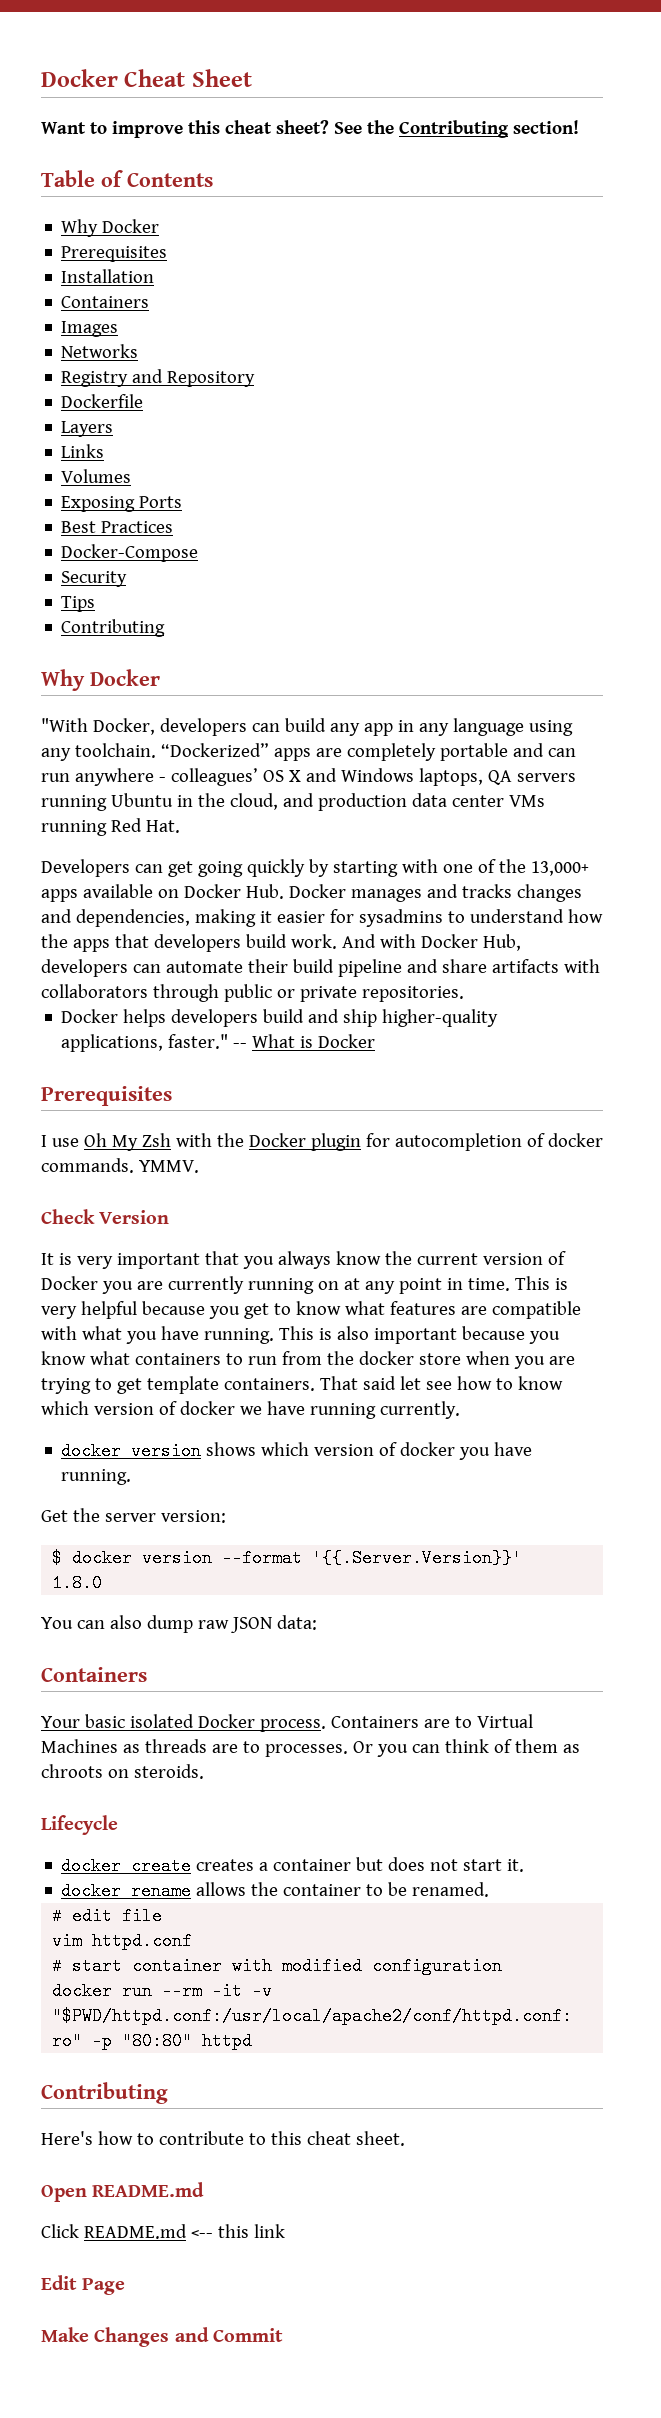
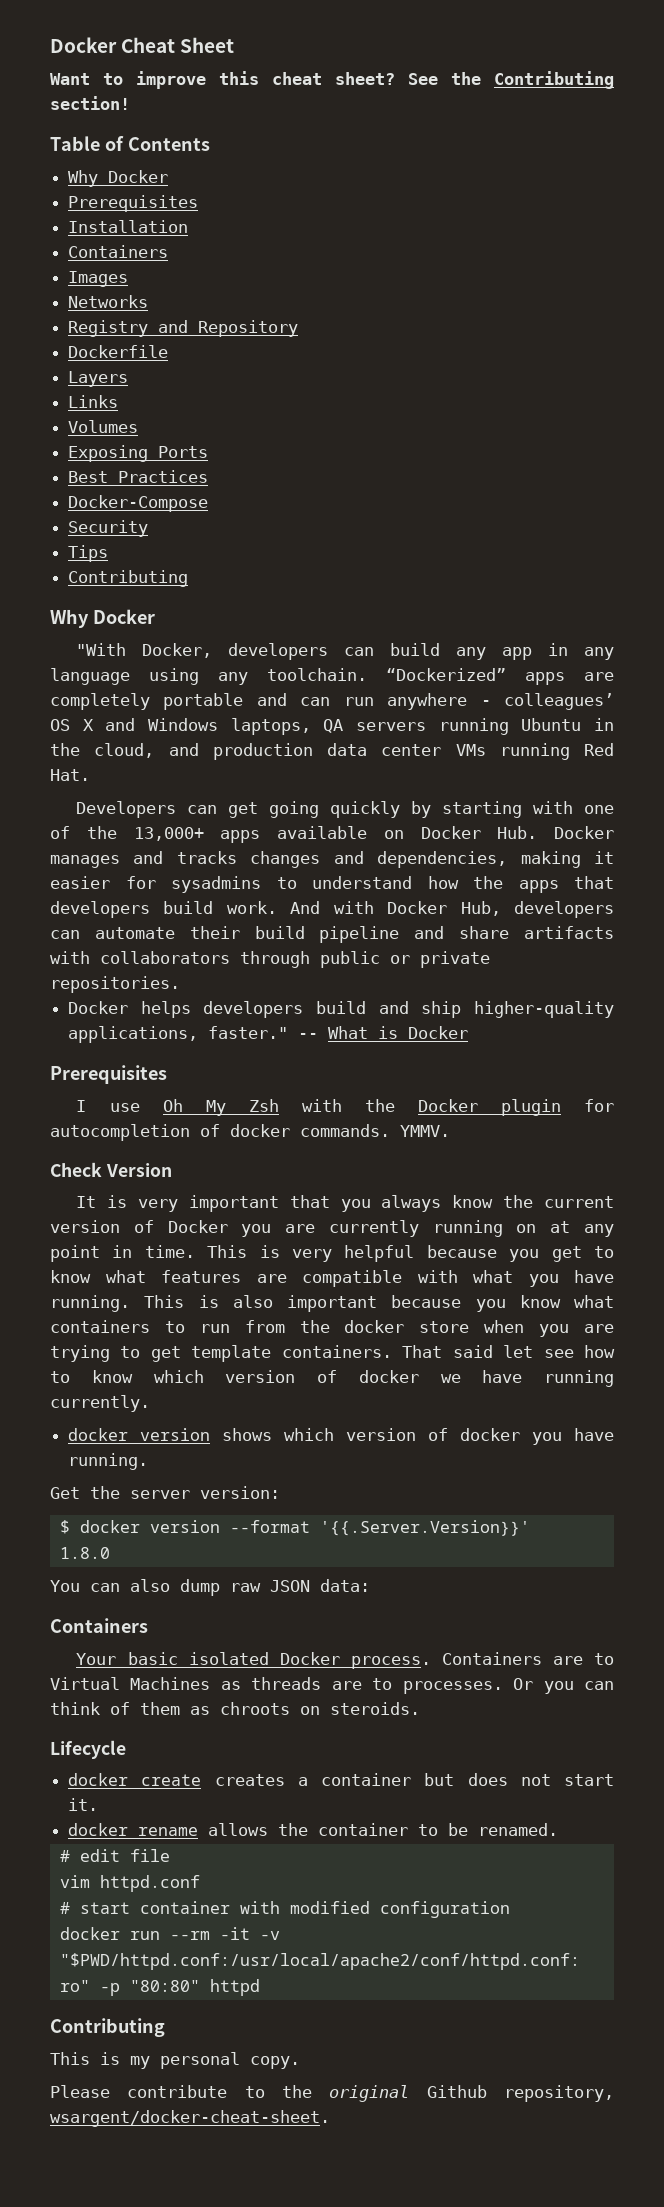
- Here's how to contribute to this cheat sheet.
- Open README.md
- Click README.md <-- this link
- Edit Page
- Make Changes and Commit
+ This is my personal copy.
+ Please contribute to the original Github repository, wsargent/docker-cheat-sheet.

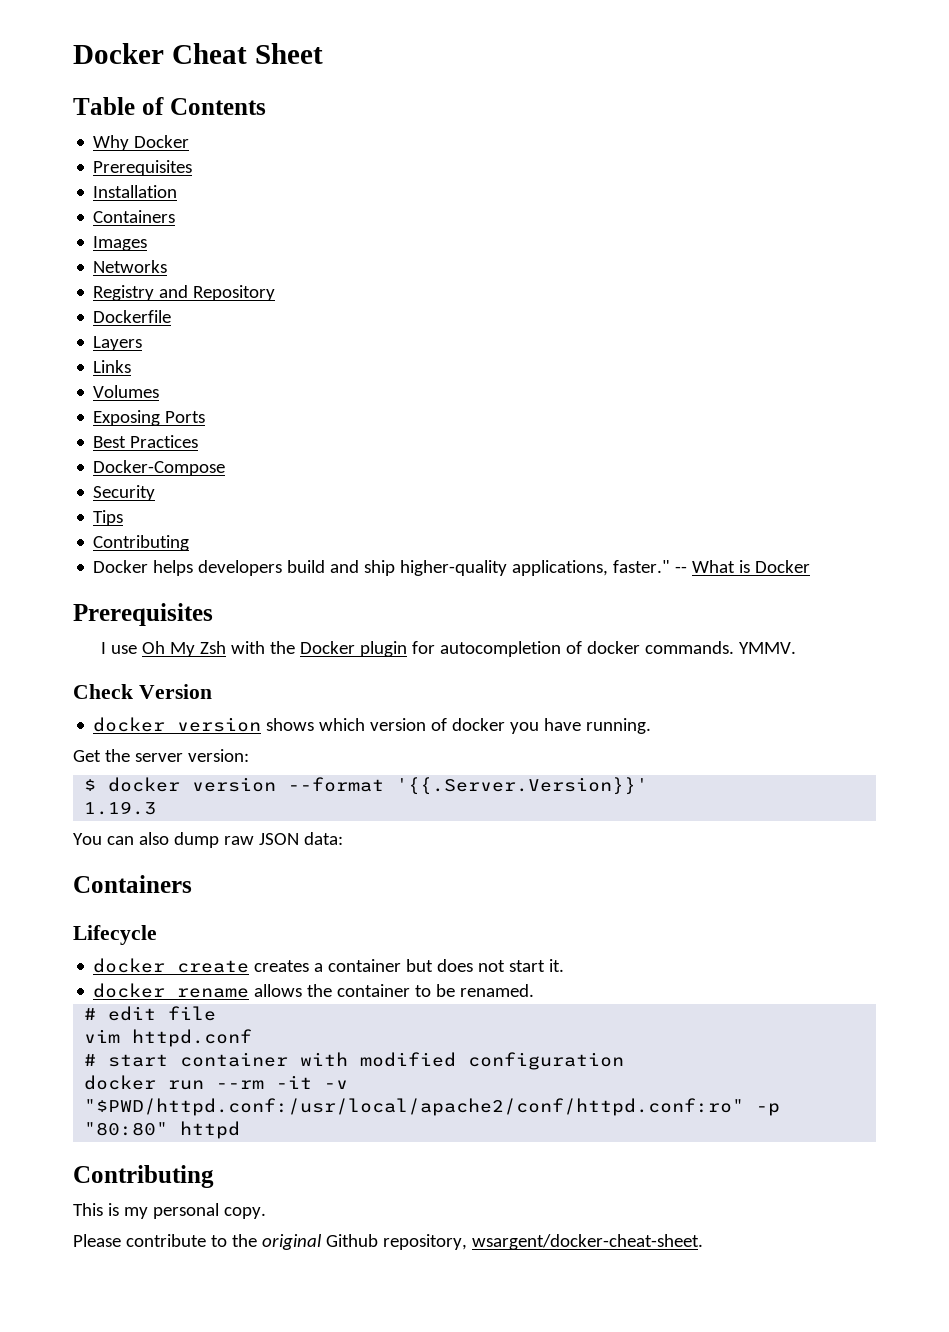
- Want to improve this cheat sheet? See the Contributing section!
  Tips
  Contributing
- Why Docker
- "With Docker, developers can build any app in any language using any toolchain. “Dockerized” apps are completely portable and can run anywhere - colleagues’ OS X and Windows laptops, QA servers running Ubuntu in the cloud, and production data center VMs running Red Hat.
- Developers can get going quickly by starting with one of the 13,000+ apps available on Docker Hub. Docker manages and tracks changes and dependencies, making it easier for sysadmins to understand how the apps that developers build work. And with Docker Hub, developers can automate their build pipeline and share artifacts with collaborators through public or private repositories.
- It is very important that you always know the current version of Docker you are currently running on at any point in time. This is very helpful because you get to know what features are compatible with what you have running. This is also important because you know what containers to run from the docker store when you are trying to get template containers. That said let see how to know which version of docker we have running currently.
- 1.8.0
+ 1.19.3
- Your basic isolated Docker process. Containers are to Virtual Machines as threads are to processes. Or you can think of them as chroots on steroids.

